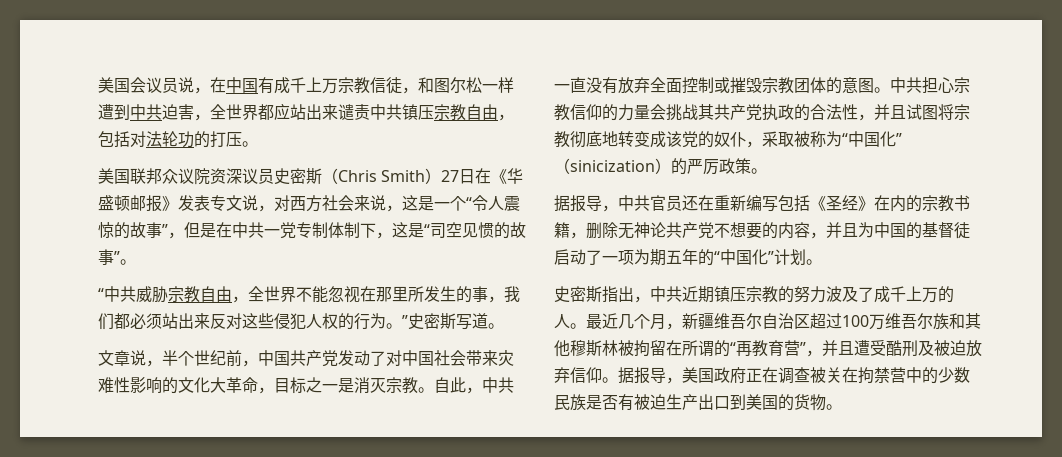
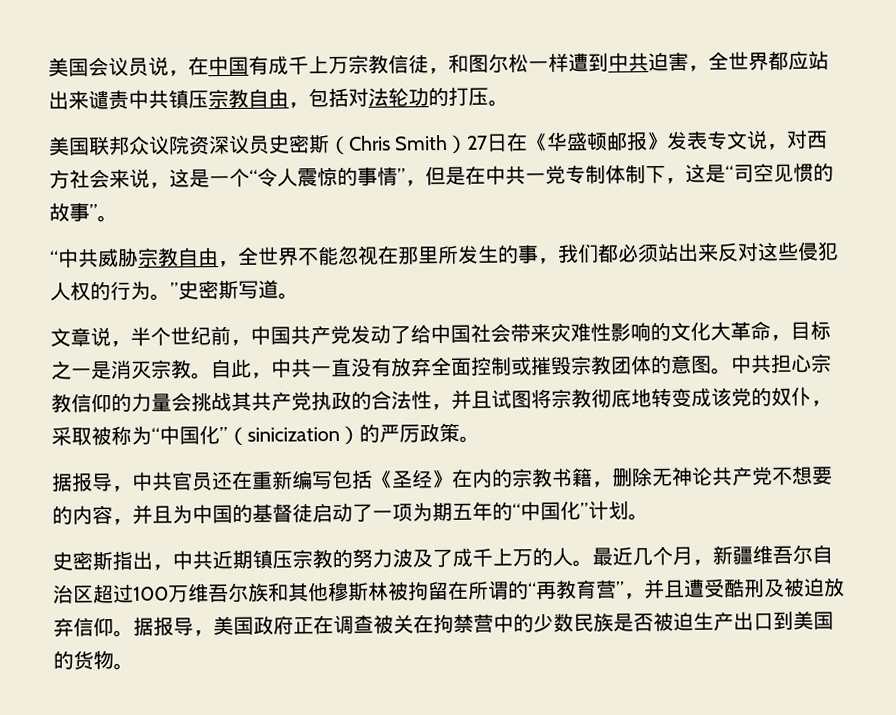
- 美国联邦众议院资深议员史密斯（Chris Smith）27日在《华盛顿邮报》发表专文说，对西方社会来说，这是一个“令人震惊的故事”，但是在中共一党专制体制下，这是“司空见惯的故事”。
+ 美国联邦众议院资深议员史密斯（Chris Smith）27日在《华盛顿邮报》发表专文说，对西方社会来说，这是一个“令人震惊的事情”，但是在中共一党专制体制下，这是“司空见惯的故事”。
- 文章说，半个世纪前，中国共产党发动了对中国社会带来灾难性影响的文化大革命，目标之一是消灭宗教。
+ 文章说，半个世纪前，中国共产党发动了给中国社会带来灾难性影响的文化大革命，目标之一是消灭宗教。
- 据报导，美国政府正在调查被关在拘禁营中的少数民族是否有被迫生产出口到美国的货物。
+ 据报导，美国政府正在调查被关在拘禁营中的少数民族是否被迫生产出口到美国的货物。

